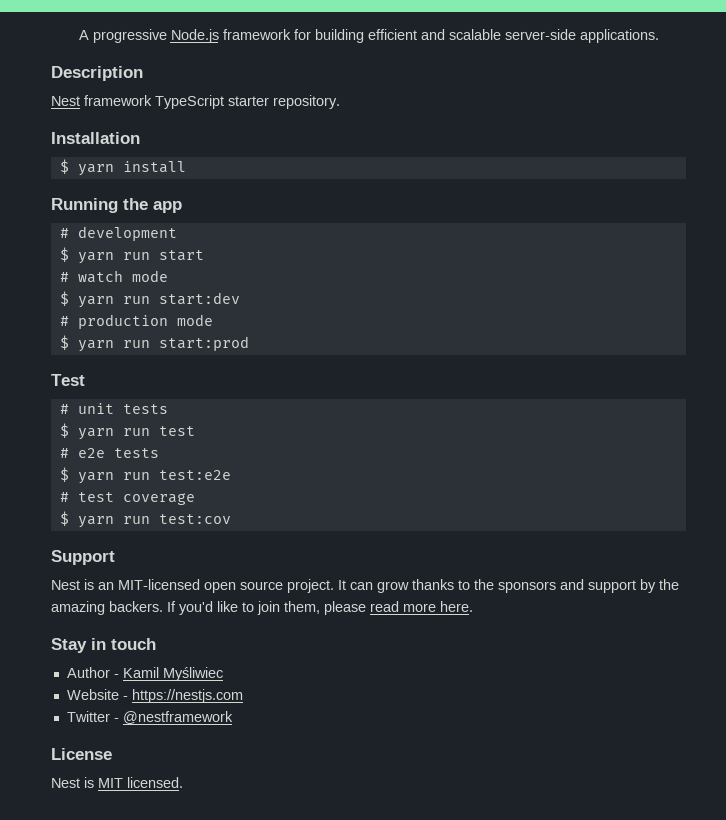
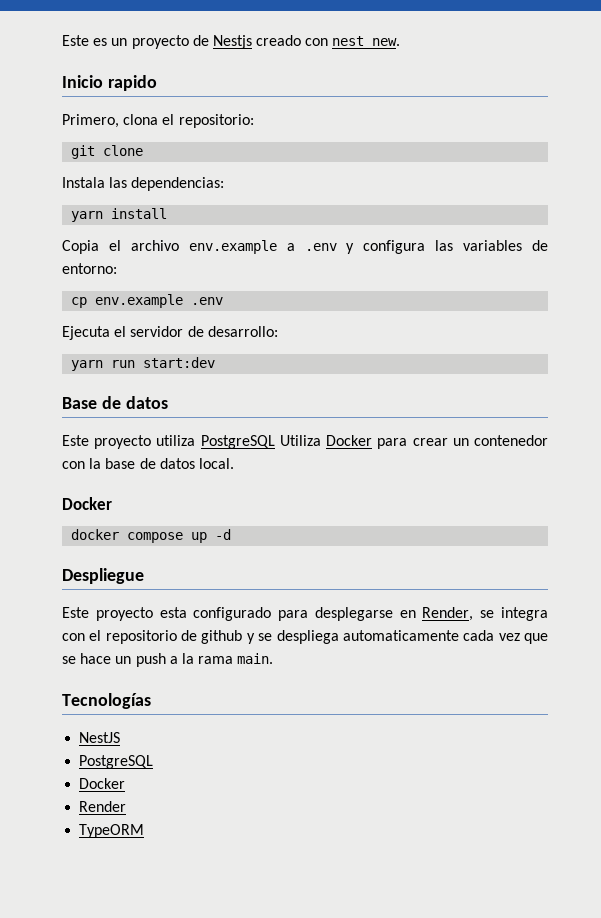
- A progressive Node.js framework for building efficient and scalable server-side applications.
- Description
- Nest framework TypeScript starter repository.
- Installation
- $ yarn install
- Running the app
- # development
- $ yarn run start
- # watch mode
- $ yarn run start:dev
- # production mode
- $ yarn run start:prod
- Test
- # unit tests
- $ yarn run test
- # e2e tests
- $ yarn run test:e2e
- # test coverage
- $ yarn run test:cov
- Support
- Nest is an MIT-licensed open source project. It can grow thanks to the sponsors and support by the amazing backers. If you'd like to join them, please read more here.
- Stay in touch
- Author - Kamil Myśliwiec
- Website - https://nestjs.com
- Twitter - @nestframework
- License
- Nest is MIT licensed.
+ Este es un proyecto de Nestjs creado con nest new.
+ Inicio rapido
+ Primero, clona el repositorio:
+ git clone
+ Instala las dependencias:
+ yarn install
+ Copia el archivo env.example a .env y configura las variables de entorno:
+ cp env.example .env
+ Ejecuta el servidor de desarrollo:
+ yarn run start:dev
+ Base de datos
+ Este proyecto utiliza PostgreSQL Utiliza Docker para crear un contenedor con la base de datos local.
+ Docker
+ docker compose up -d
+ Despliegue
+ Este proyecto esta configurado para desplegarse en Render, se integra con el repositorio de github y se despliega automaticamente cada vez que se hace un push a la rama main.
+ Tecnologías
+ NestJS
+ PostgreSQL
+ Docker
+ Render
+ TypeORM

